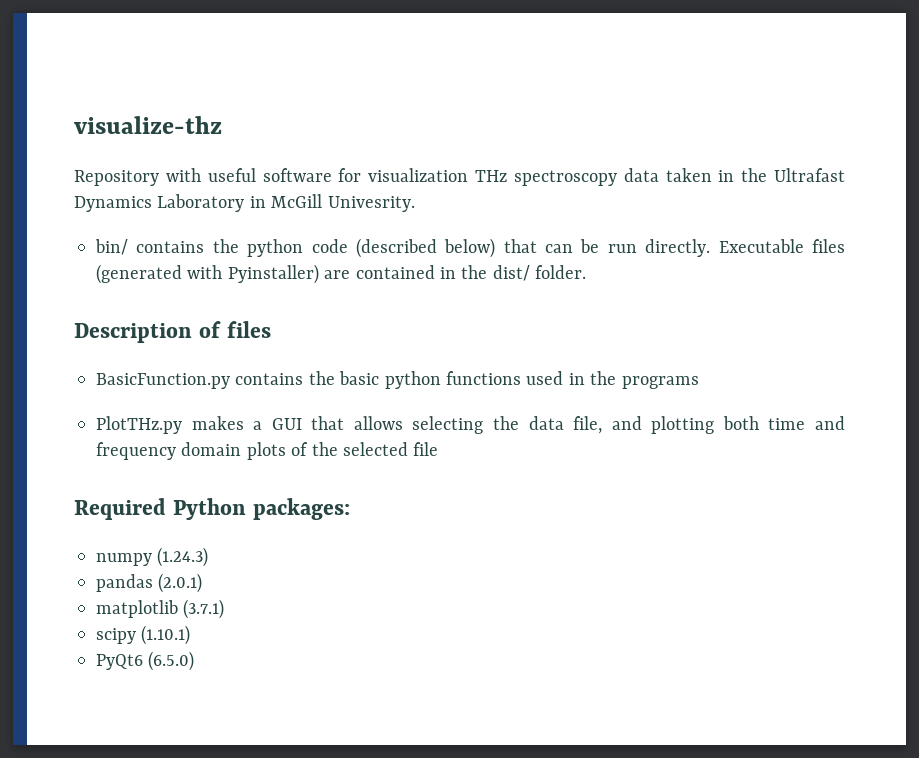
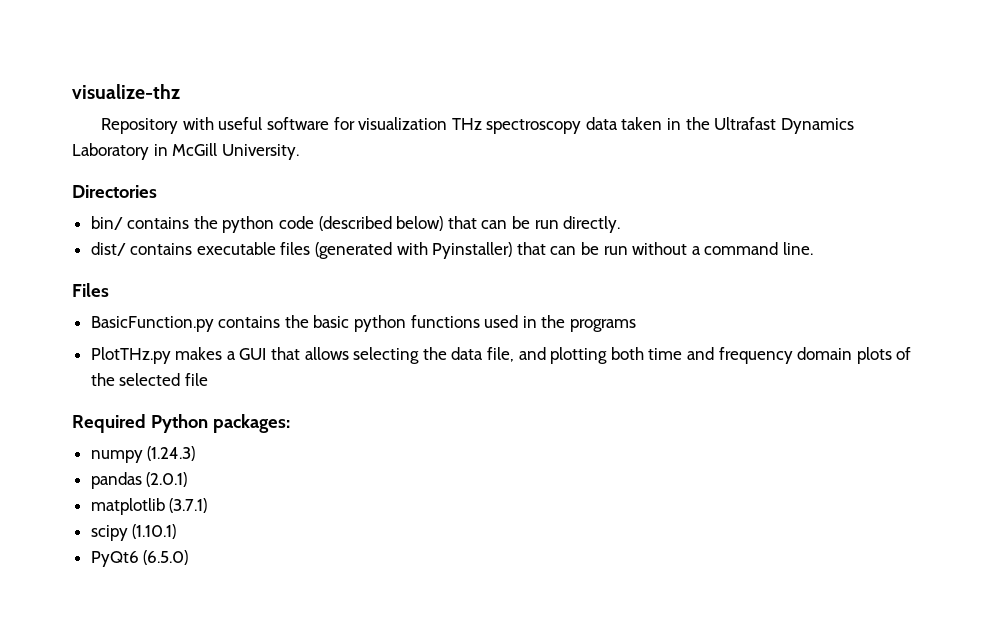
- Repository with useful software for visualization THz spectroscopy data taken in the Ultrafast Dynamics Laboratory in McGill Univesrity.
+ Repository with useful software for visualization THz spectroscopy data taken in the Ultrafast Dynamics Laboratory in McGill University.
+ Directories
- bin/ contains the python code (described below) that can be run directly. Executable files (generated with Pyinstaller) are contained in the dist/ folder.
- Description of files
+ bin/ contains the python code (described below) that can be run directly.
+ dist/ contains executable files (generated with Pyinstaller) that can be run without a command line.
+ Files

